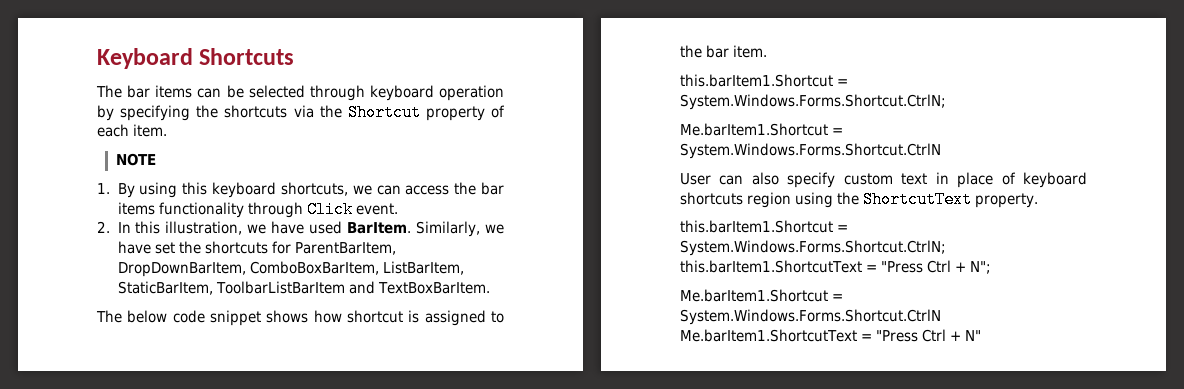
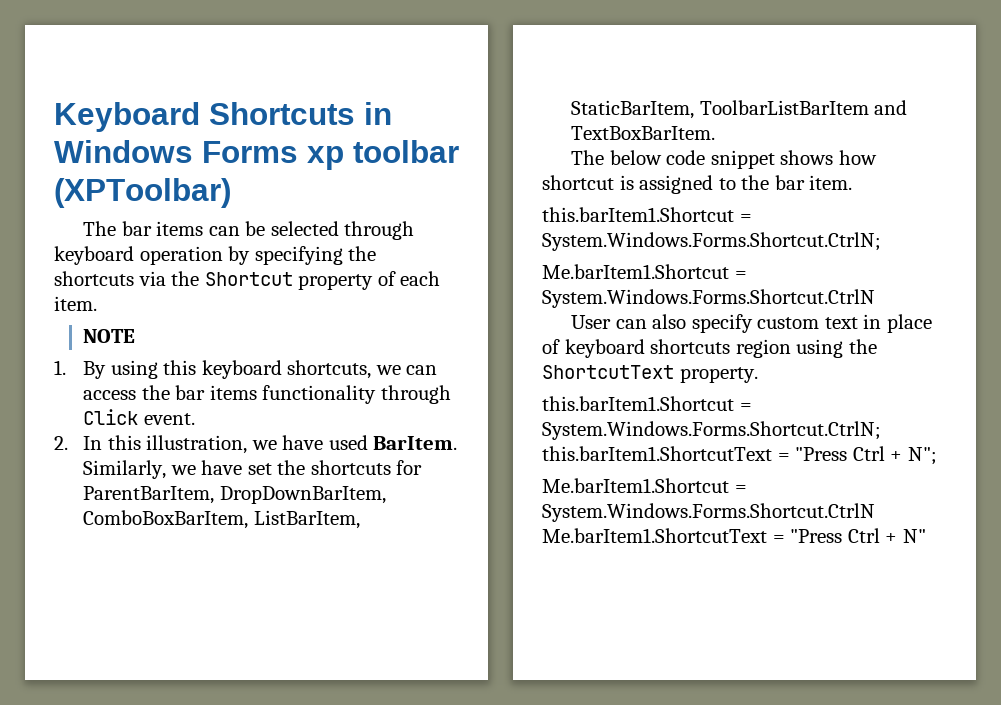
- Keyboard Shortcuts
+ Keyboard Shortcuts in Windows Forms xp toolbar (XPToolbar)

